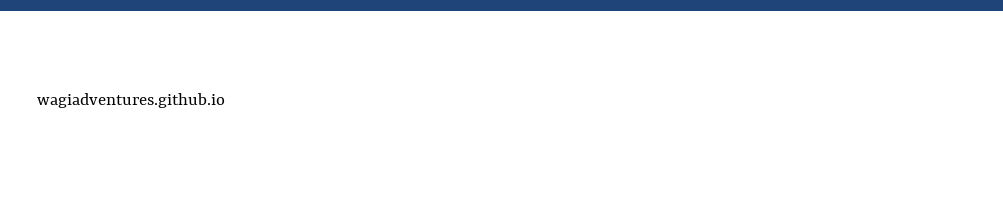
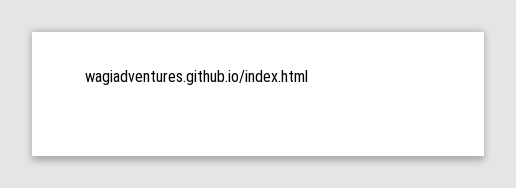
- wagiadventures.github.io
+ wagiadventures.github.io/index.html

